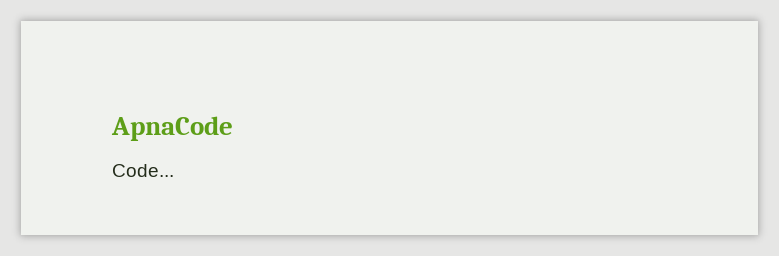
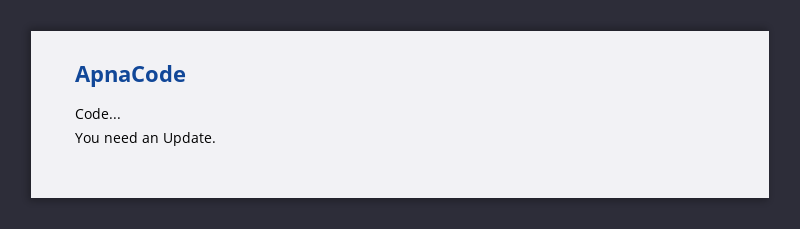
+ You need an Update.

